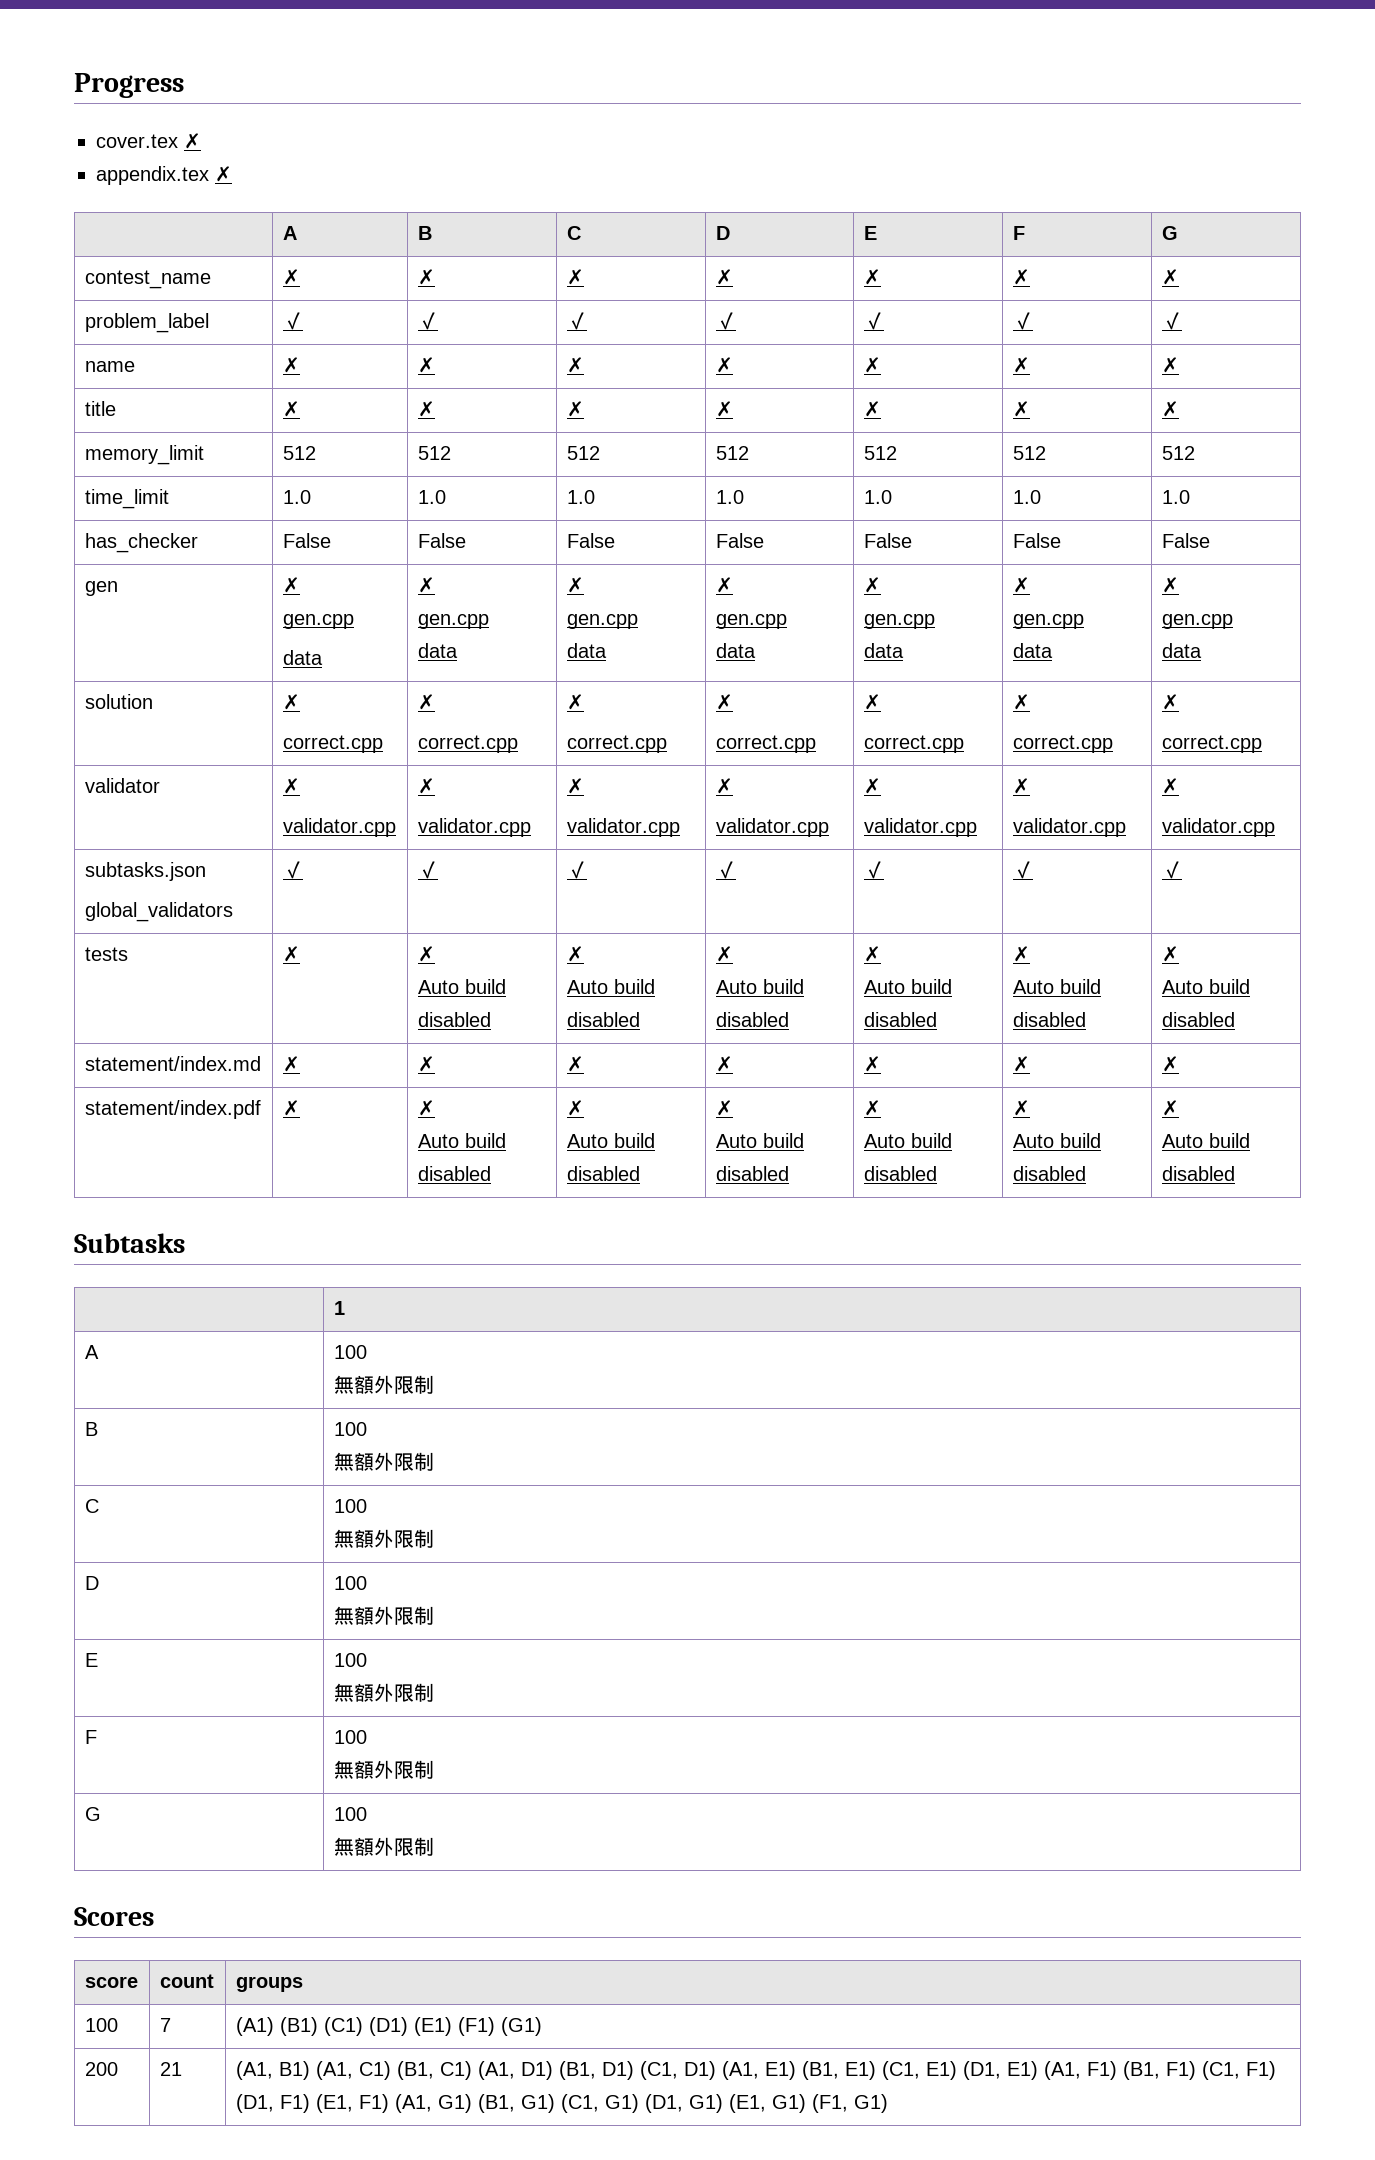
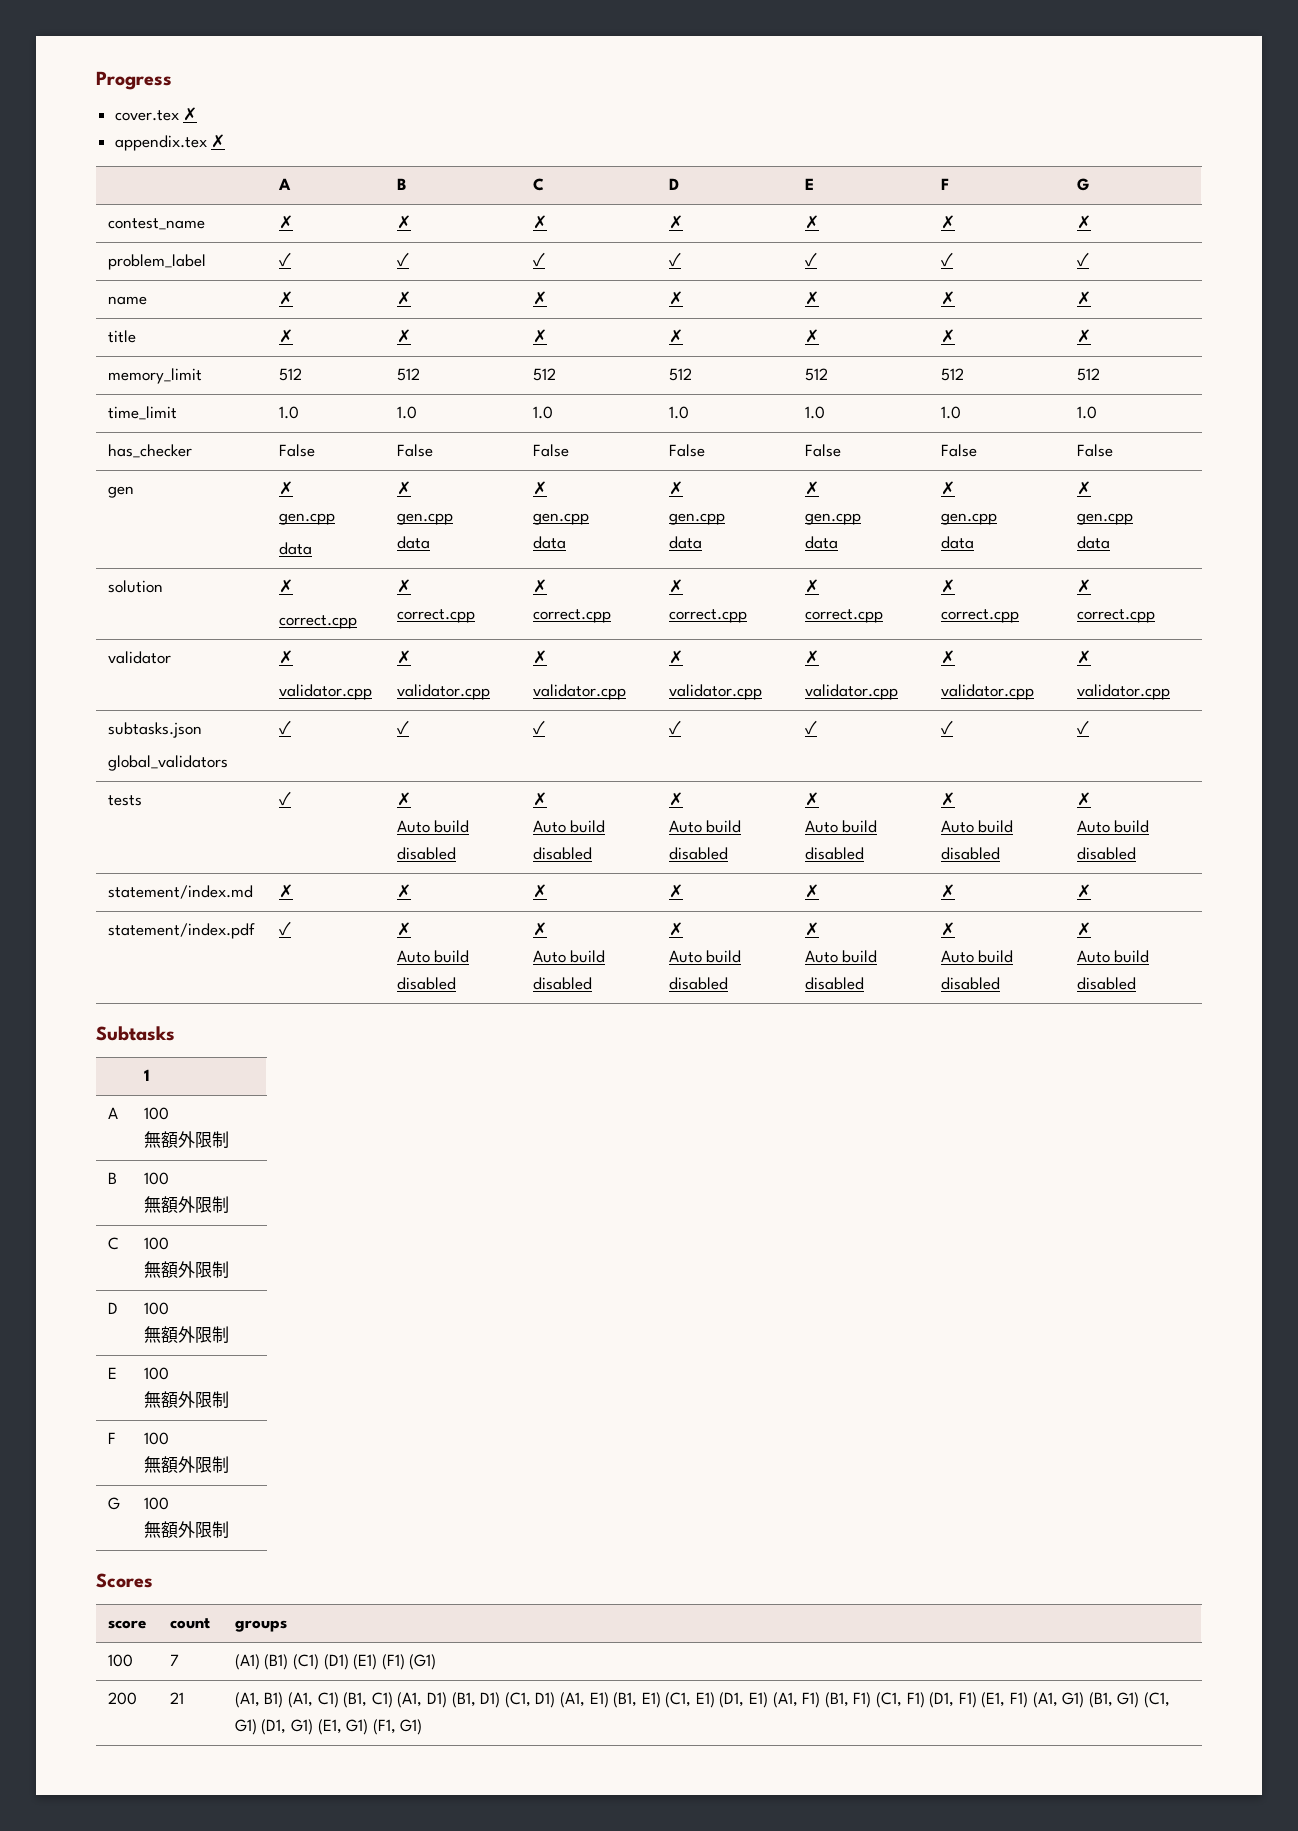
- tests | ✗ | ✗
+ tests | ✓ | ✗
- statement/index.pdf | ✗ | ✗
+ statement/index.pdf | ✓ | ✗

